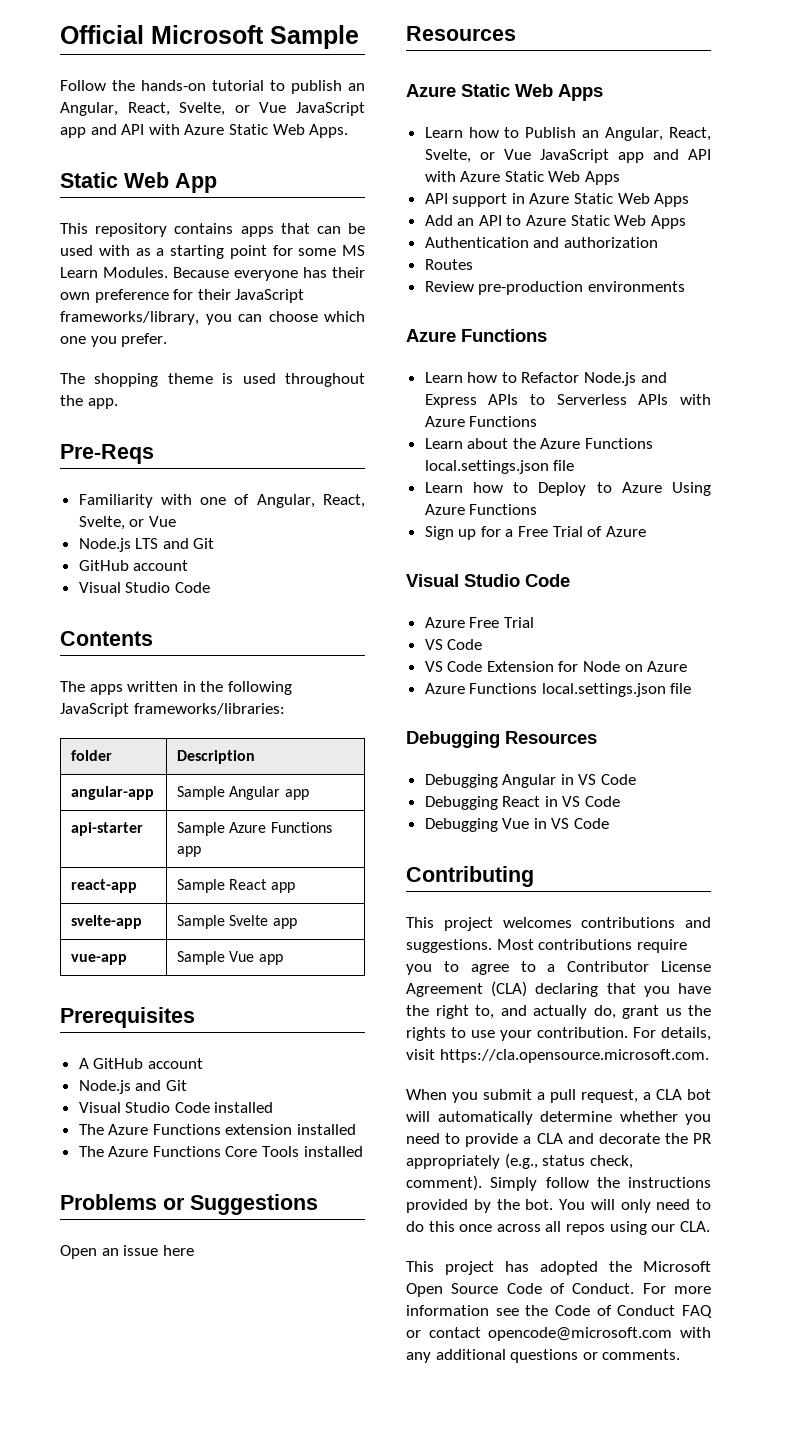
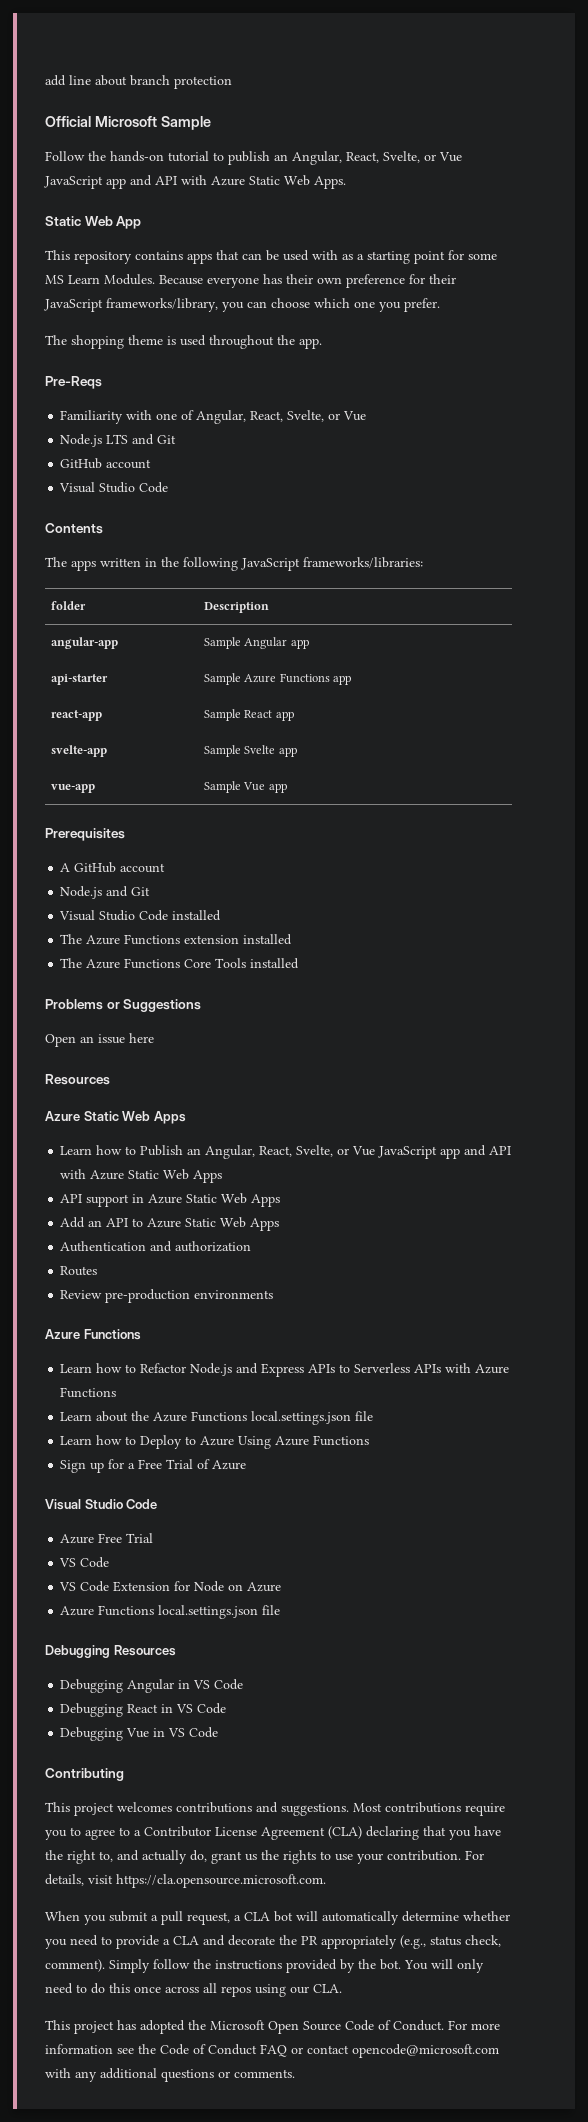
+ add line about branch protection

